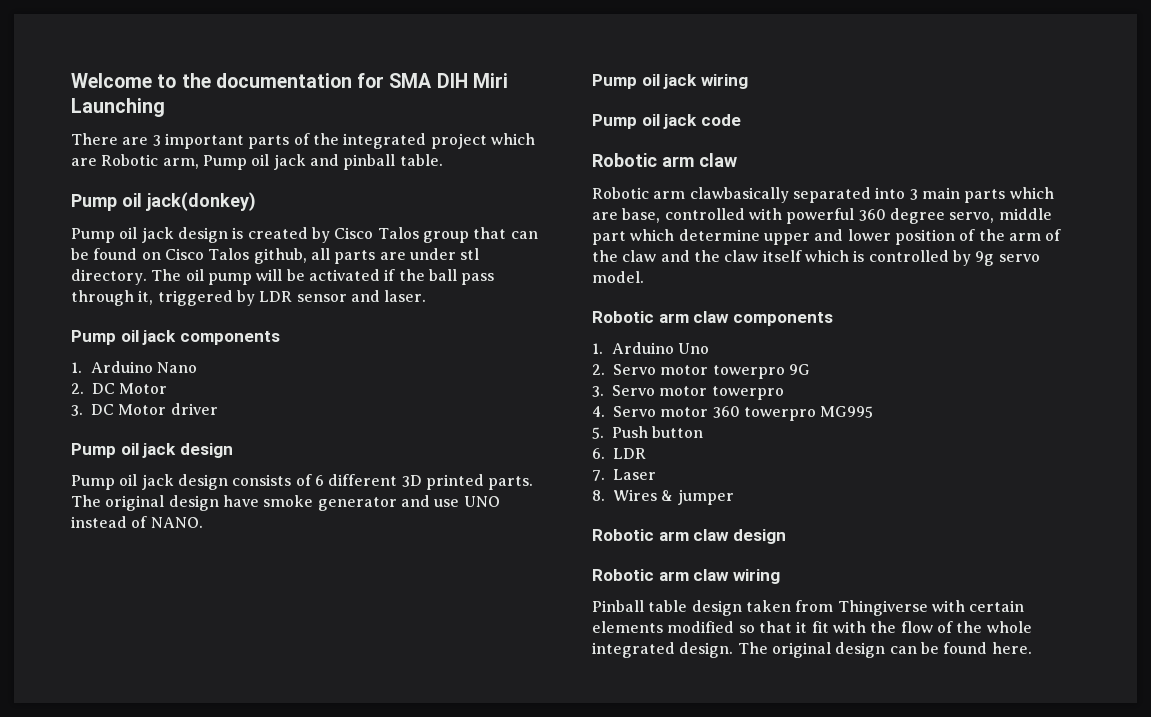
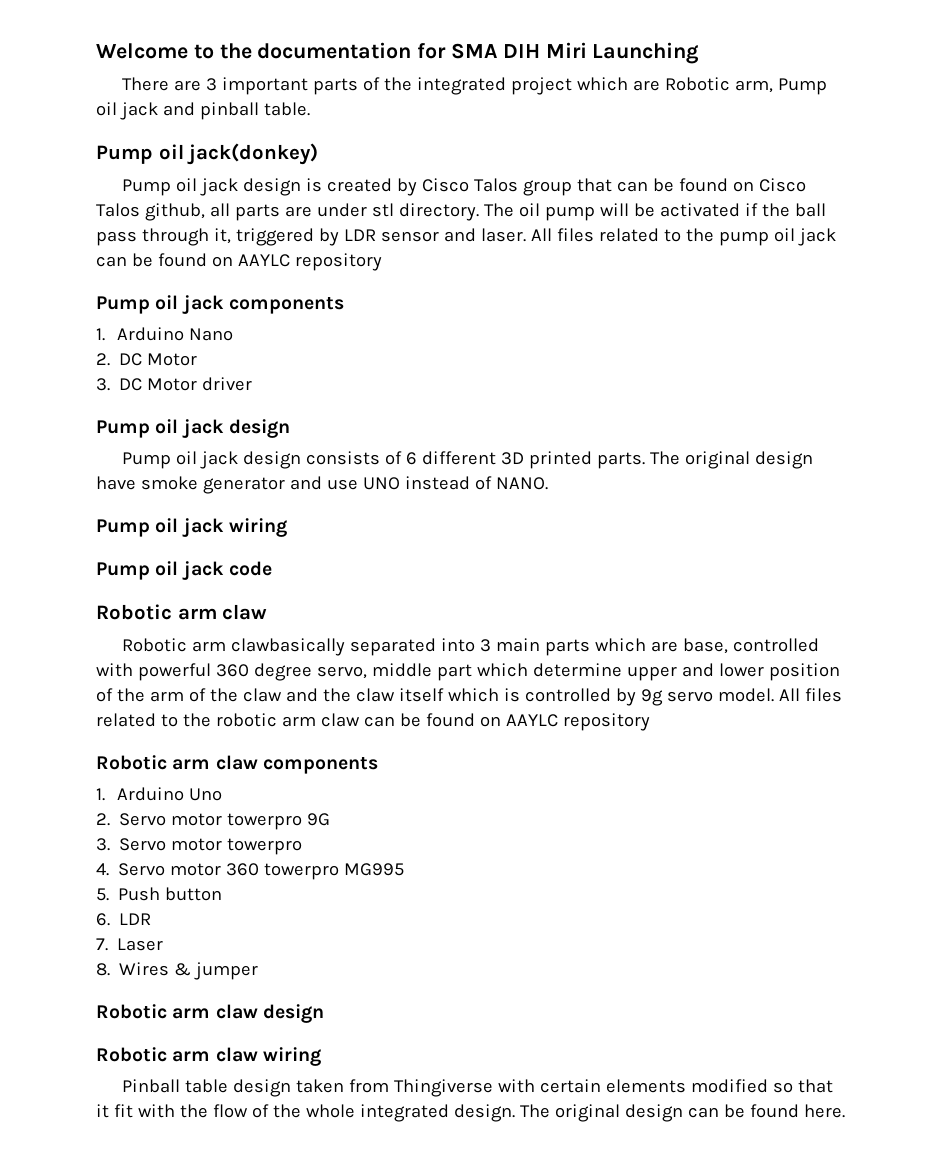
+ All files related to the pump oil jack can be found on AAYLC repository
+ All files related to the robotic arm claw can be found on AAYLC repository

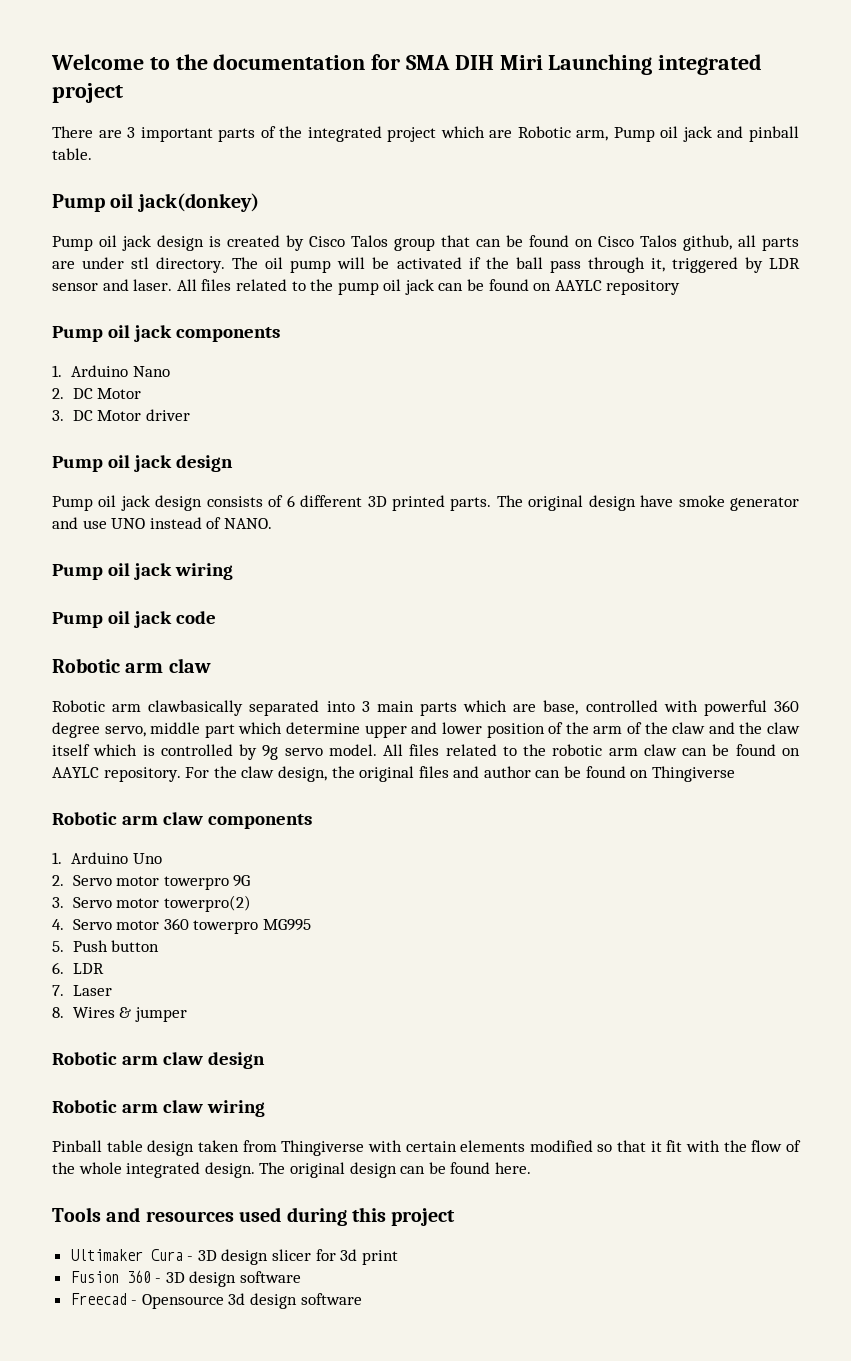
- Welcome to the documentation for SMA DIH Miri Launching
+ Welcome to the documentation for SMA DIH Miri Launching integrated project
- All files related to the robotic arm claw can be found on AAYLC repository
+ All files related to the robotic arm claw can be found on AAYLC repository. For the claw design, the original files and author can be found on Thingiverse
- 3. Servo motor towerpro
+ 3. Servo motor towerpro(2)
+ Tools and resources used during this project
+ Ultimaker Cura - 3D design slicer for 3d print
+ Fusion 360 - 3D design software
+ Freecad - Opensource 3d design software

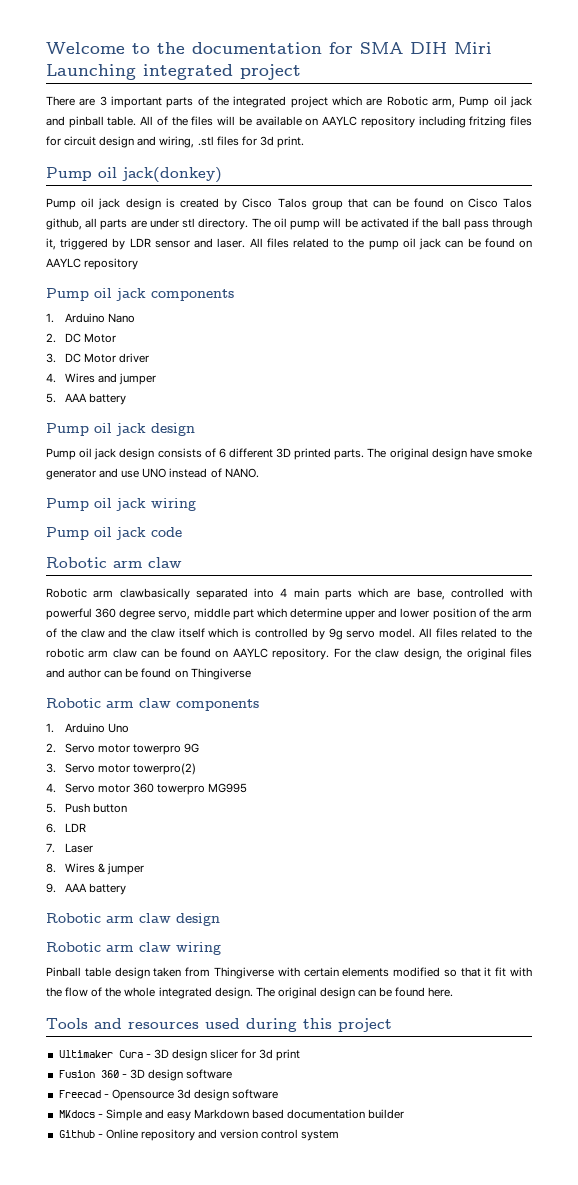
+ All of the files will be available on AAYLC repository including fritzing files for circuit design and wiring, .stl files for 3d print.
+ 4. Wires and jumper
+ 5. AAA battery
- Robotic arm clawbasically separated into 3 main parts which are base, controlled with powerful 360 degree servo, middle part which determine upper and lower position of the arm of the claw and the claw itself which is controlled by 9g servo model.
+ Robotic arm clawbasically separated into 4 main parts which are base, controlled with powerful 360 degree servo, middle part which determine upper and lower position of the arm of the claw and the claw itself which is controlled by 9g servo model.
+ 9. AAA battery
+ MKdocs - Simple and easy Markdown based documentation builder
+ Github - Online repository and version control system

